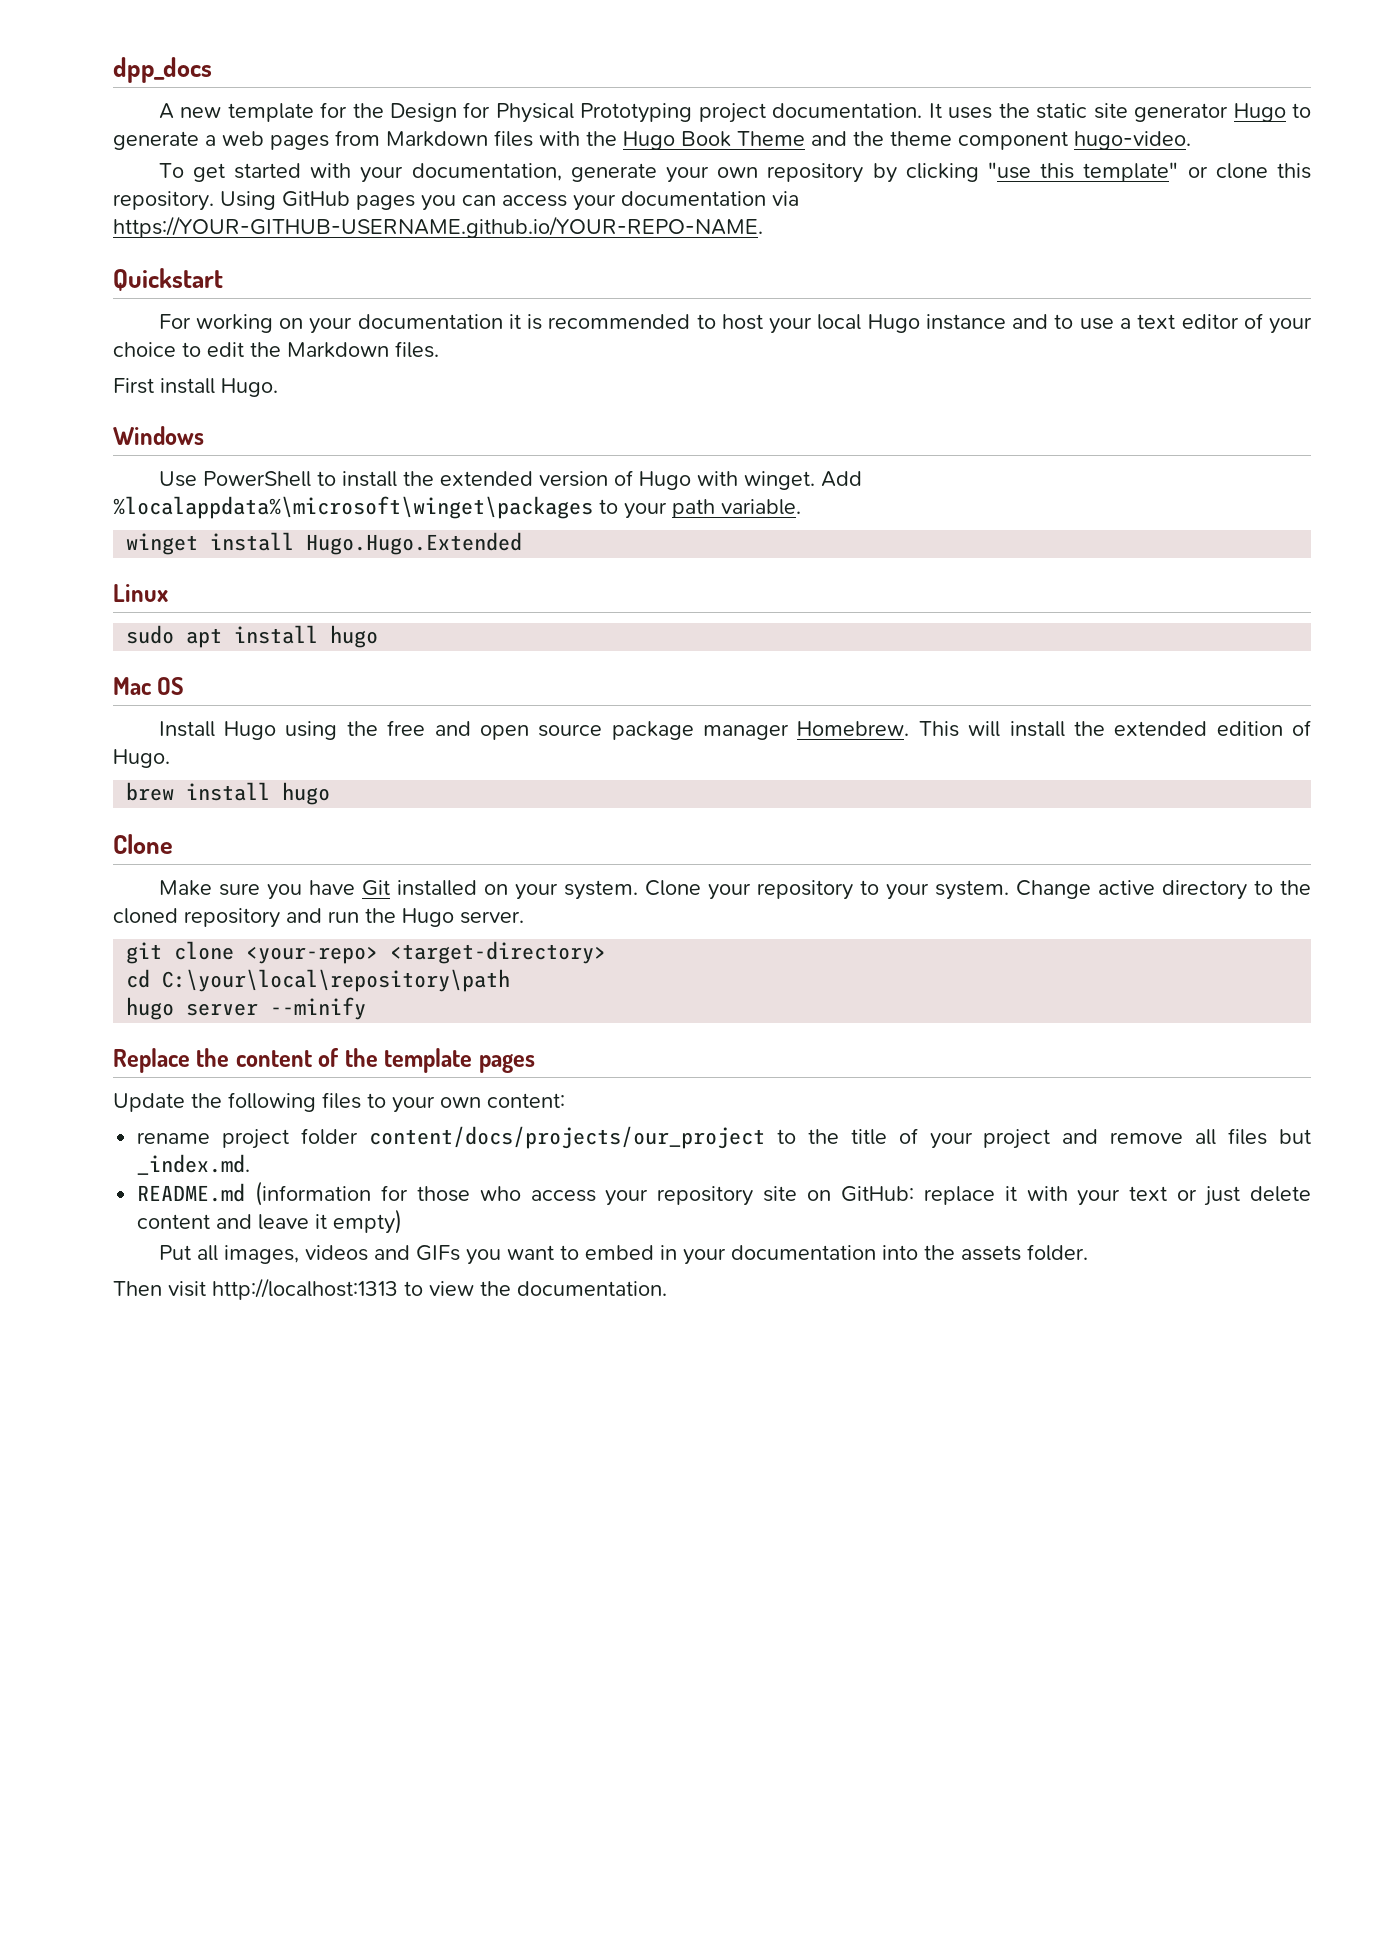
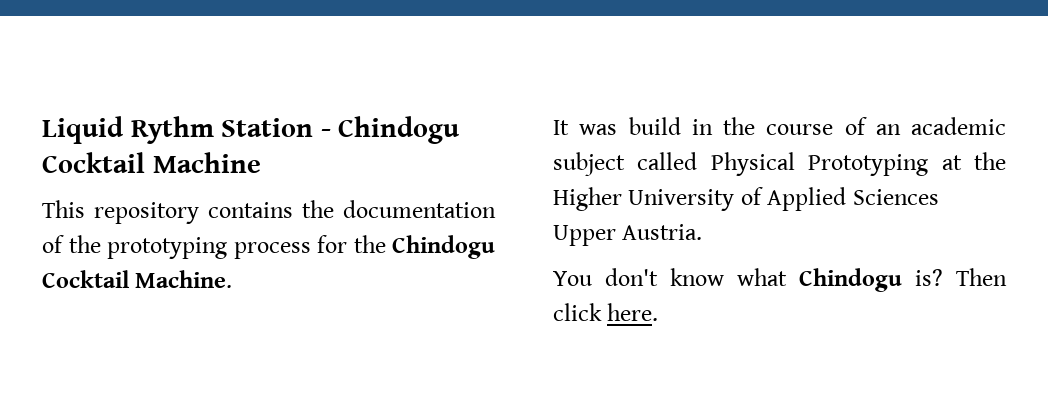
- dpp_docs
- A new template for the Design for Physical Prototyping project documentation. It uses the static site generator Hugo to generate a web pages from Markdown files with the Hugo Book Theme and the theme component hugo-video.
- To get started with your documentation, generate your own repository by clicking "use this template" or clone this repository. Using GitHub pages you can access your documentation via https://YOUR-GITHUB-USERNAME.github.io/YOUR-REPO-NAME.
- Quickstart
- For working on your documentation it is recommended to host your local Hugo instance and to use a text editor of your choice to edit the Markdown files.
- First install Hugo.
- Windows
- Use PowerShell to install the extended version of Hugo with winget. Add %localappdata%\microsoft\winget\packages to your path variable.
- winget install Hugo.Hugo.Extended
- Linux
- sudo apt install hugo
- Mac OS
- Install Hugo using the free and open source package manager Homebrew. This will install the extended edition of Hugo.
- brew install hugo
- Clone
- Make sure you have Git installed on your system. Clone your repository to your system. Change active directory to the cloned repository and run the Hugo server.
- git clone <your-repo> <target-directory>
- cd C:\your\local\repository\path
- hugo server --minify
- Replace the content of the template pages
- Update the following files to your own content:
- rename project folder content/docs/projects/our_project to the title of your project and remove all files but _index.md.
- README.md (information for those who access your repository site on GitHub: replace it with your text or just delete content and leave it empty)
- Put all images, videos and GIFs you want to embed in your documentation into the assets folder.
- Then visit http://localhost:1313 to view the documentation.
+ Liquid Rythm Station - Chindogu Cocktail Machine
+ This repository contains the documentation of the prototyping process for the Chindogu Cocktail Machine.
+ It was build in the course of an academic subject called Physical Prototyping at the Higher University of Applied Sciences Upper Austria.
+ You don't know what Chindogu is? Then click here.

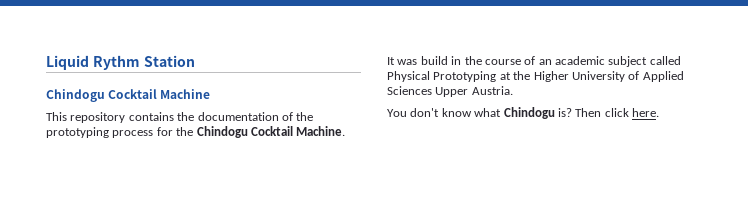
- Liquid Rythm Station - Chindogu Cocktail Machine
+ Liquid Rythm Station
+ Chindogu Cocktail Machine

